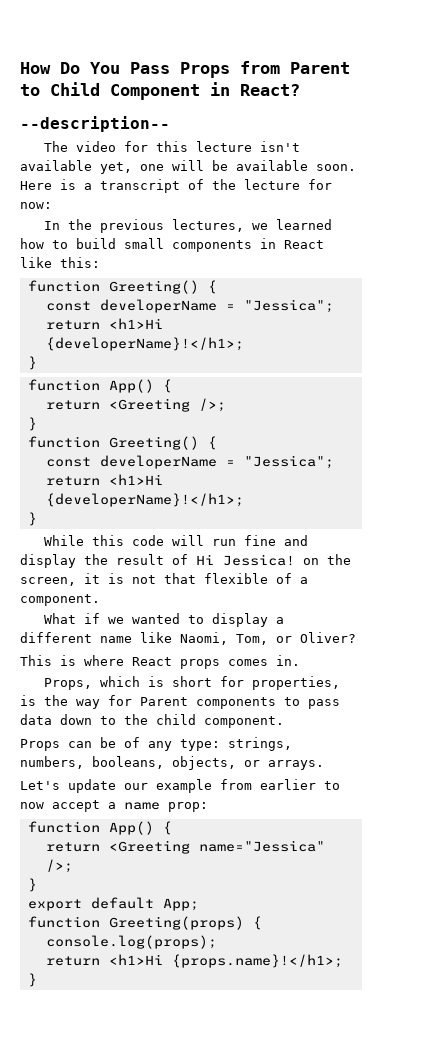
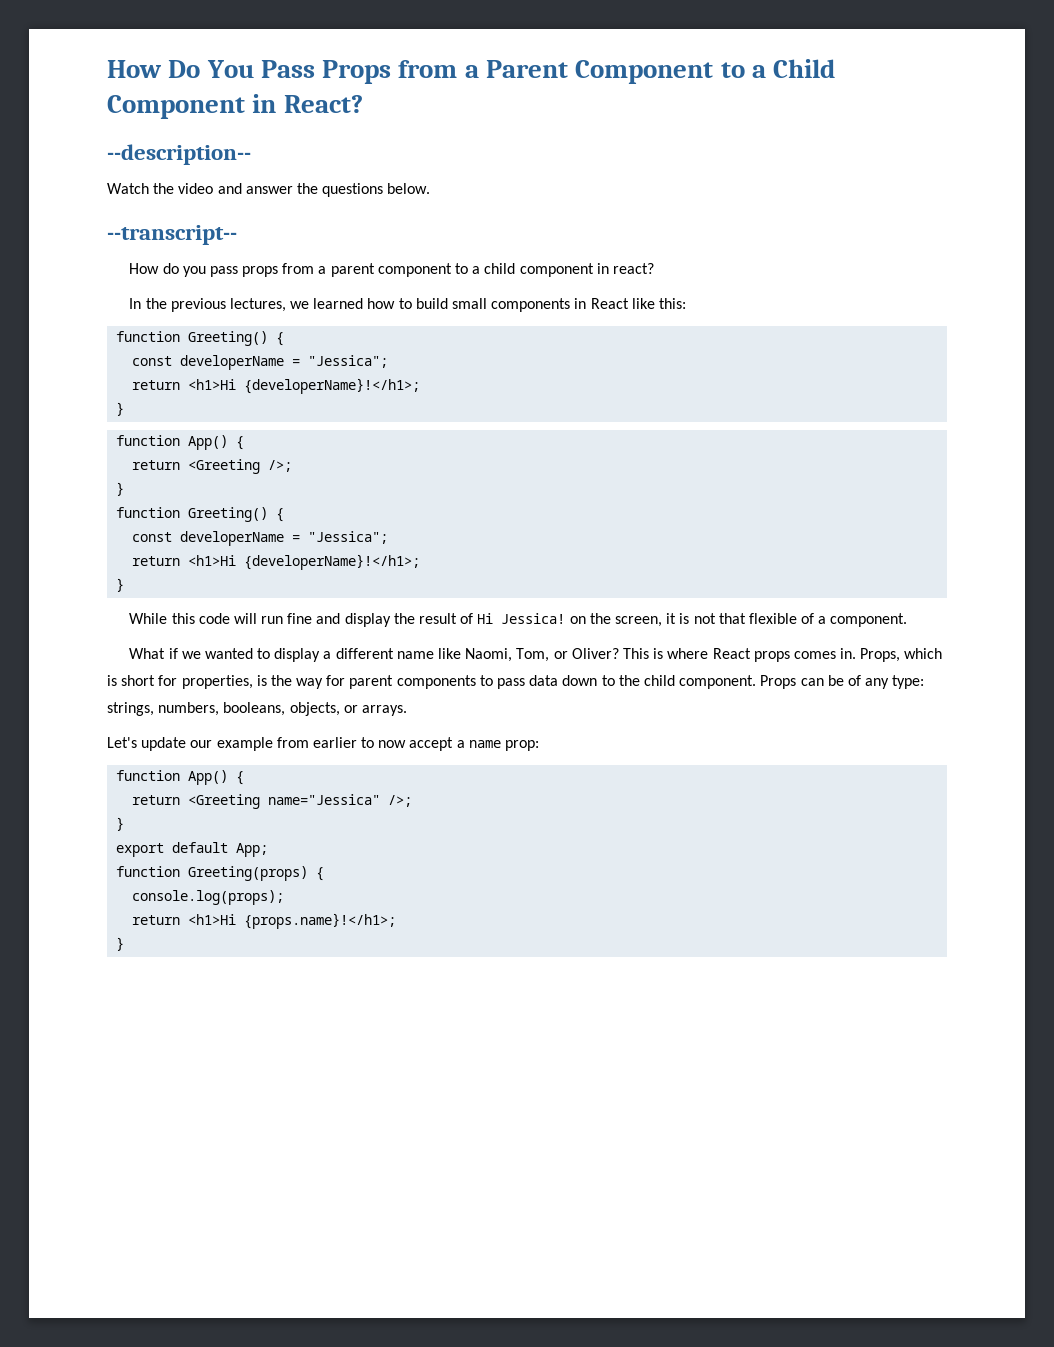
- How Do You Pass Props from Parent to Child Component in React?
+ How Do You Pass Props from a Parent Component to a Child Component in React?
- The video for this lecture isn't available yet, one will be available soon. Here is a transcript of the lecture for now:
+ Watch the video and answer the questions below.
+ --transcript--
+ How do you pass props from a parent component to a child component in react?
- What if we wanted to display a different name like Naomi, Tom, or Oliver?
- This is where React props comes in.
- Props, which is short for properties, is the way for Parent components to pass data down to the child component.
- Props can be of any type: strings, numbers, booleans, objects, or arrays.
+ What if we wanted to display a different name like Naomi, Tom, or Oliver? This is where React props comes in. Props, which is short for properties, is the way for parent components to pass data down to the child component. Props can be of any type: strings, numbers, booleans, objects, or arrays.

